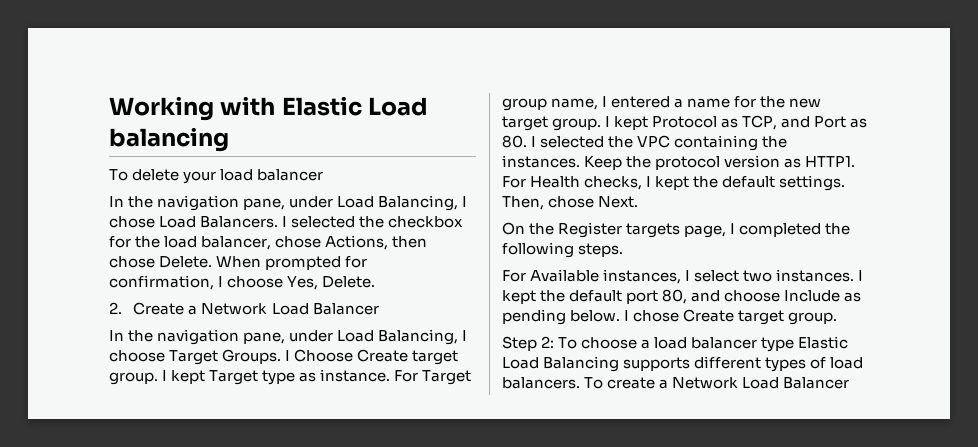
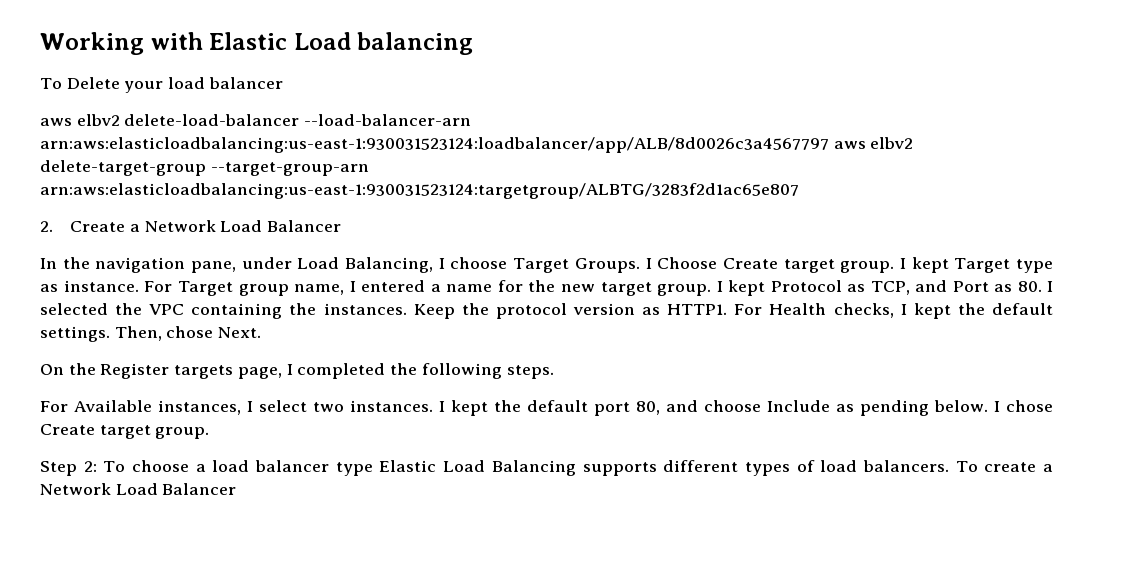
- To delete your load balancer
+ To Delete your load balancer
- In the navigation pane, under Load Balancing, I chose Load Balancers. I selected the checkbox for the load balancer, chose Actions, then chose Delete. When prompted for confirmation, I choose Yes, Delete.
+ aws elbv2 delete-load-balancer --load-balancer-arn arn:aws:elasticloadbalancing:us-east-1:930031523124:loadbalancer/app/ALB/8d0026c3a4567797 aws elbv2 delete-target-group --target-group-arn arn:aws:elasticloadbalancing:us-east-1:930031523124:targetgroup/ALBTG/3283f2d1ac65e807

